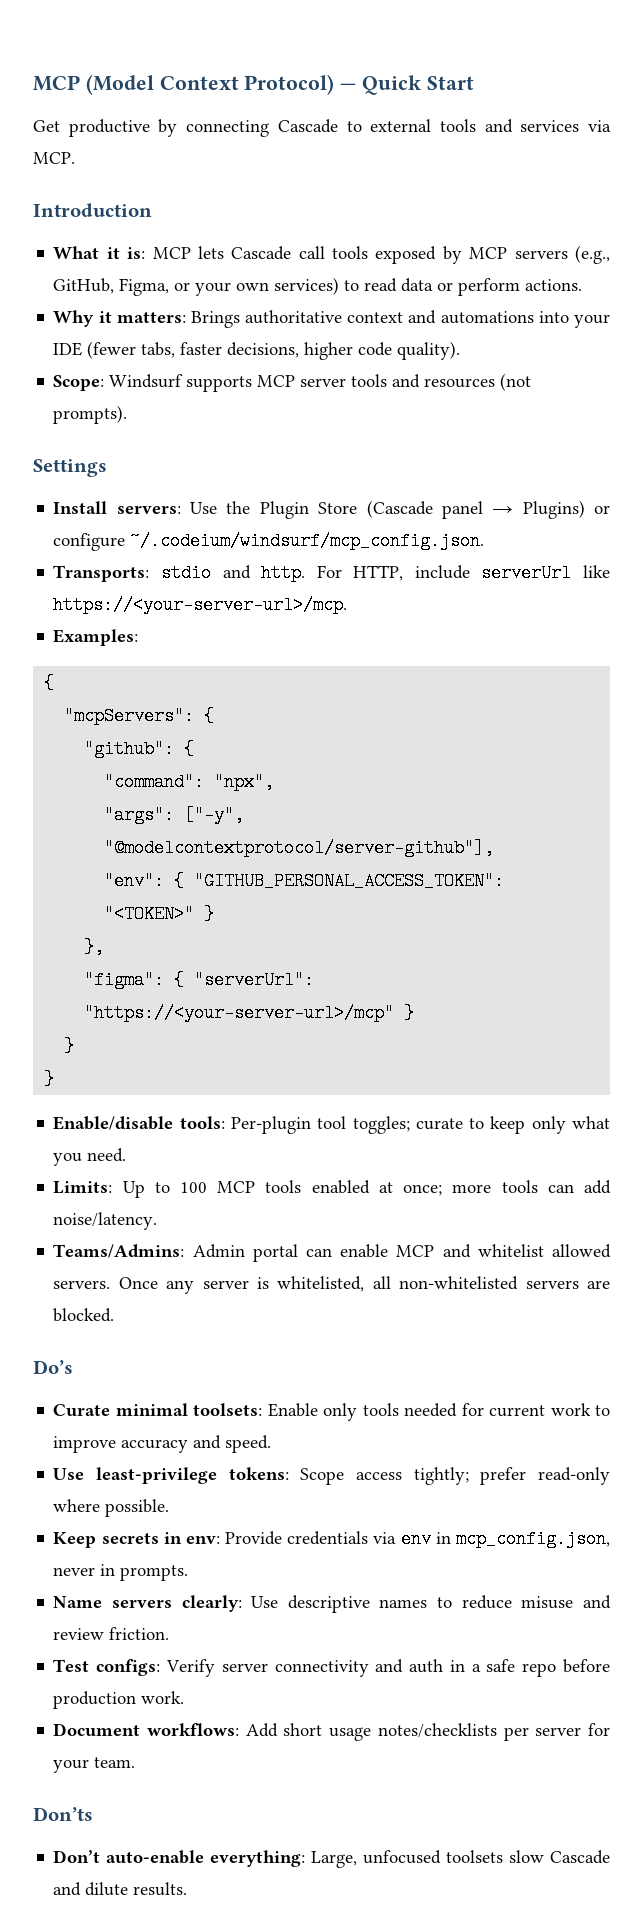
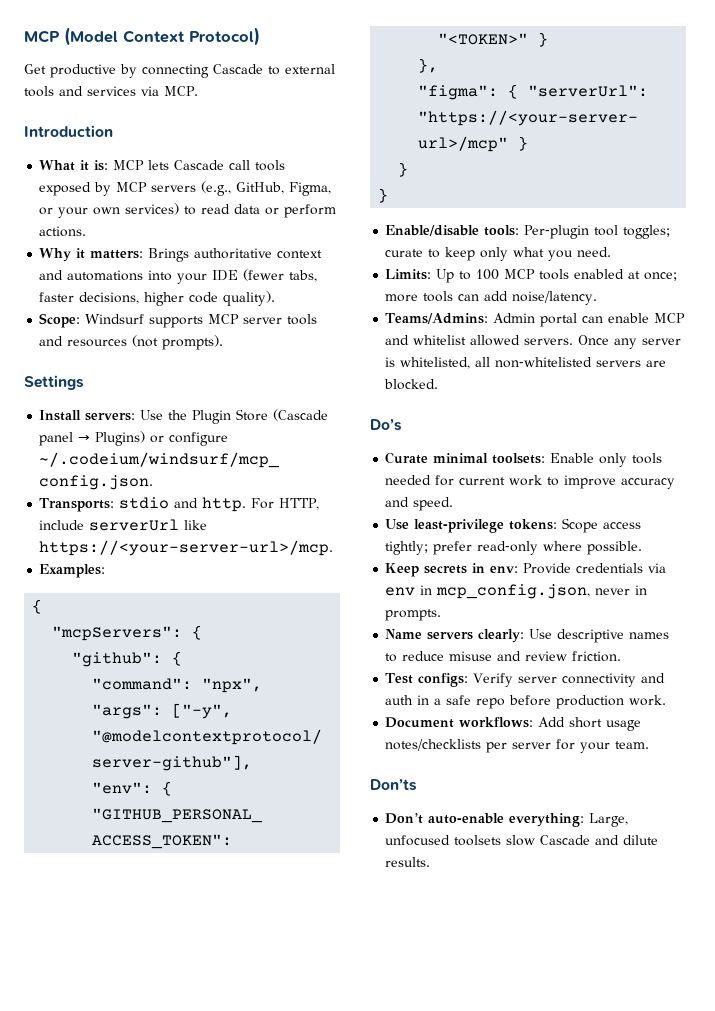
- MCP (Model Context Protocol) — Quick Start
+ MCP (Model Context Protocol)

